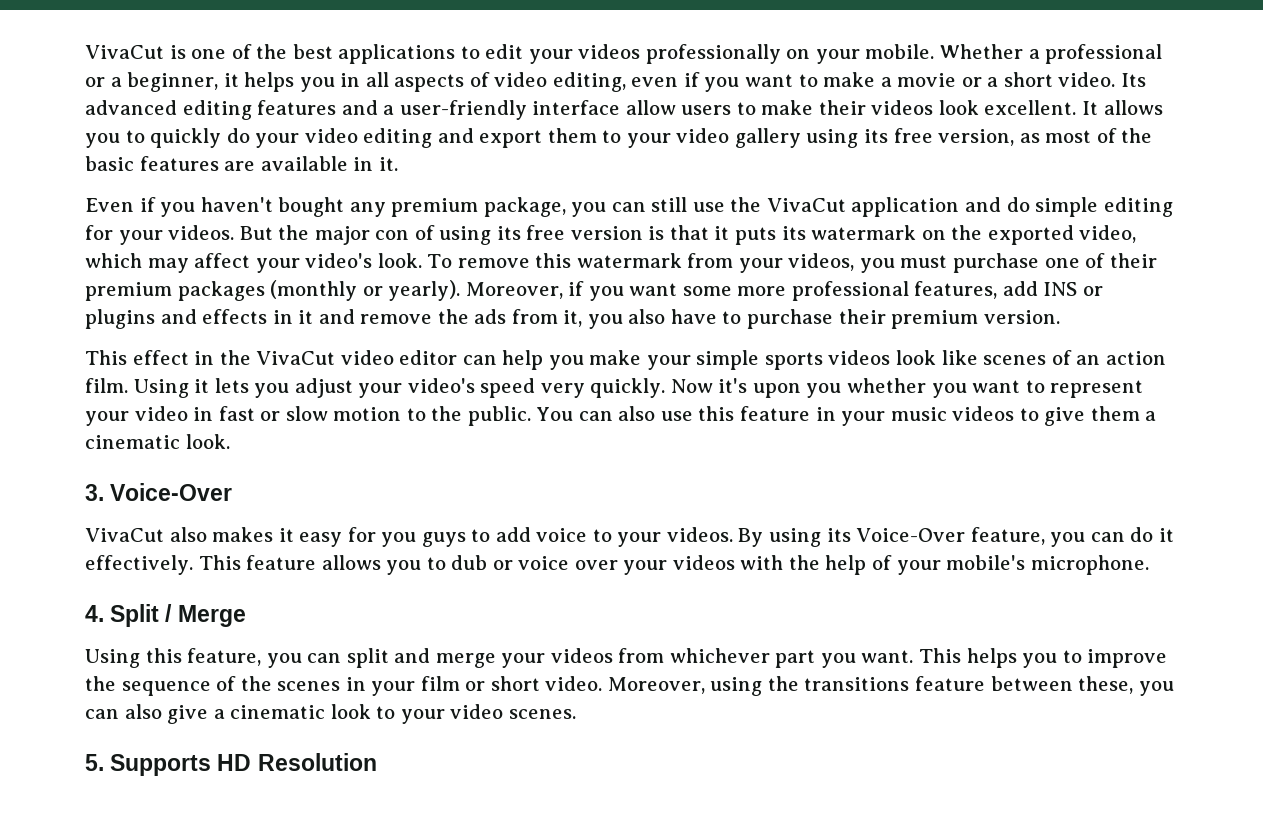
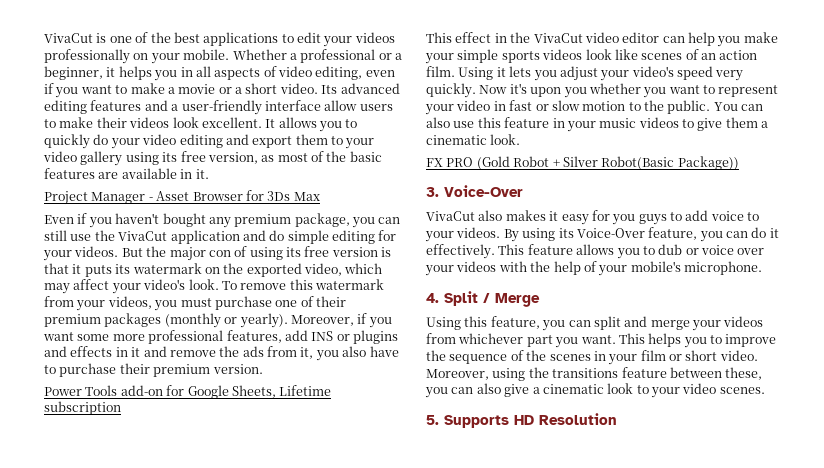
+ Project Manager - Asset Browser for 3Ds Max
+ Power Tools add-on for Google Sheets, Lifetime subscription
+ FX PRO (Gold Robot + Silver Robot(Basic Package))

